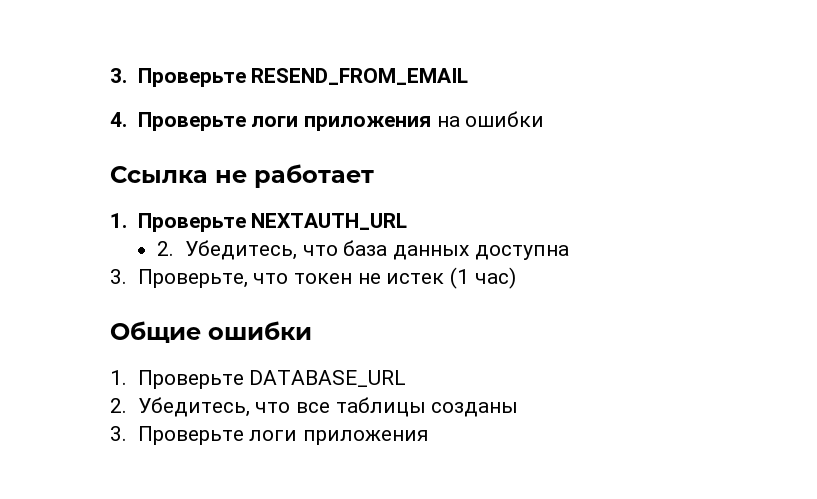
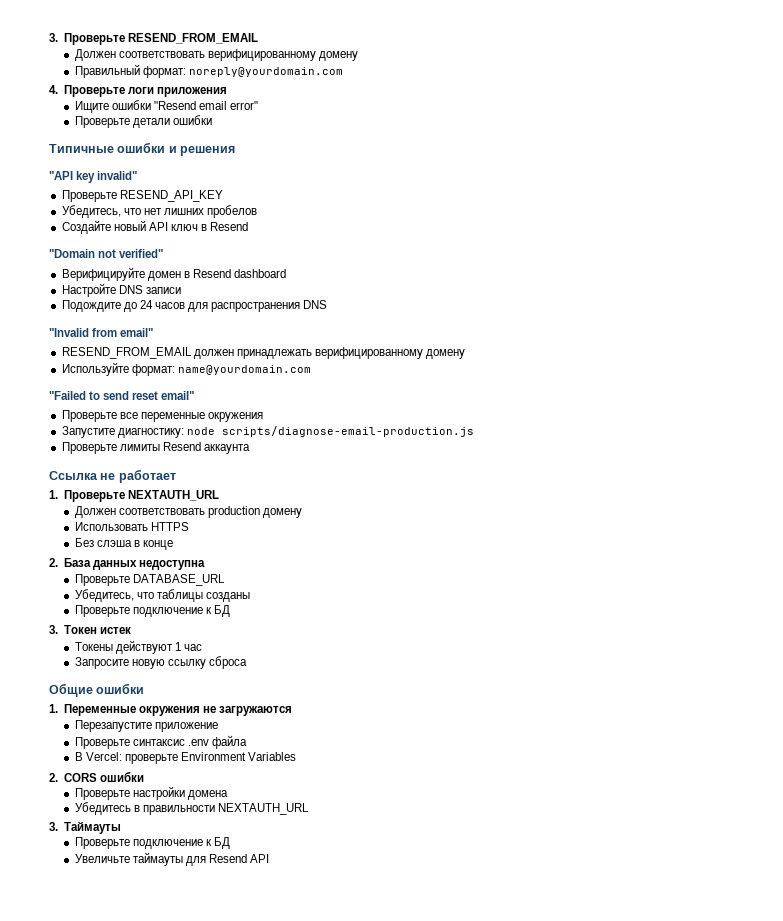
+ Должен соответствовать верифицированному домену
+ Правильный формат: noreply@yourdomain.com
- 4. Проверьте логи приложения на ошибки
+ 4. Проверьте логи приложения
+ Ищите ошибки "Resend email error"
+ Проверьте детали ошибки
+ Типичные ошибки и решения
+ "API key invalid"
+ Проверьте RESEND_API_KEY
+ Убедитесь, что нет лишних пробелов
+ Создайте новый API ключ в Resend
+ "Domain not verified"
+ Верифицируйте домен в Resend dashboard
+ Настройте DNS записи
+ Подождите до 24 часов для распространения DNS
+ "Invalid from email"
+ RESEND_FROM_EMAIL должен принадлежать верифицированному домену
+ Используйте формат: name@yourdomain.com
+ "Failed to send reset email"
+ Проверьте все переменные окружения
+ Запустите диагностику: node scripts/diagnose-email-production.js
+ Проверьте лимиты Resend аккаунта
- 2. Убедитесь, что база данных доступна
- 3. Проверьте, что токен не истек (1 час)
+ Должен соответствовать production домену
+ Использовать HTTPS
+ Без слэша в конце
+ 2. База данных недоступна
+ Проверьте DATABASE_URL
+ Убедитесь, что таблицы созданы
+ Проверьте подключение к БД
+ 3. Токен истек
+ Токены действуют 1 час
+ Запросите новую ссылку сброса
  Общие ошибки
- 1. Проверьте DATABASE_URL
- 2. Убедитесь, что все таблицы созданы
- 3. Проверьте логи приложения
+ 1. Переменные окружения не загружаются
+ Перезапустите приложение
+ Проверьте синтаксис .env файла
+ В Vercel: проверьте Environment Variables
+ 2. CORS ошибки
+ Проверьте настройки домена
+ Убедитесь в правильности NEXTAUTH_URL
+ 3. Таймауты
+ Проверьте подключение к БД
+ Увеличьте таймауты для Resend API

